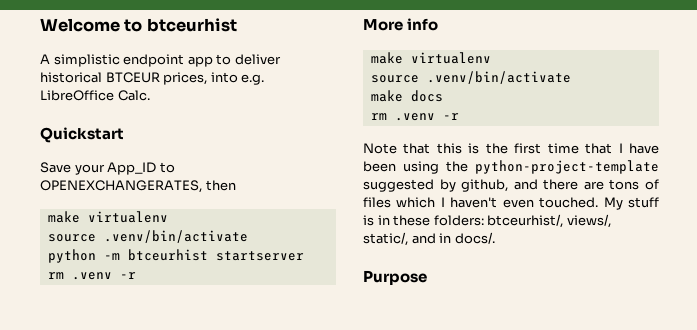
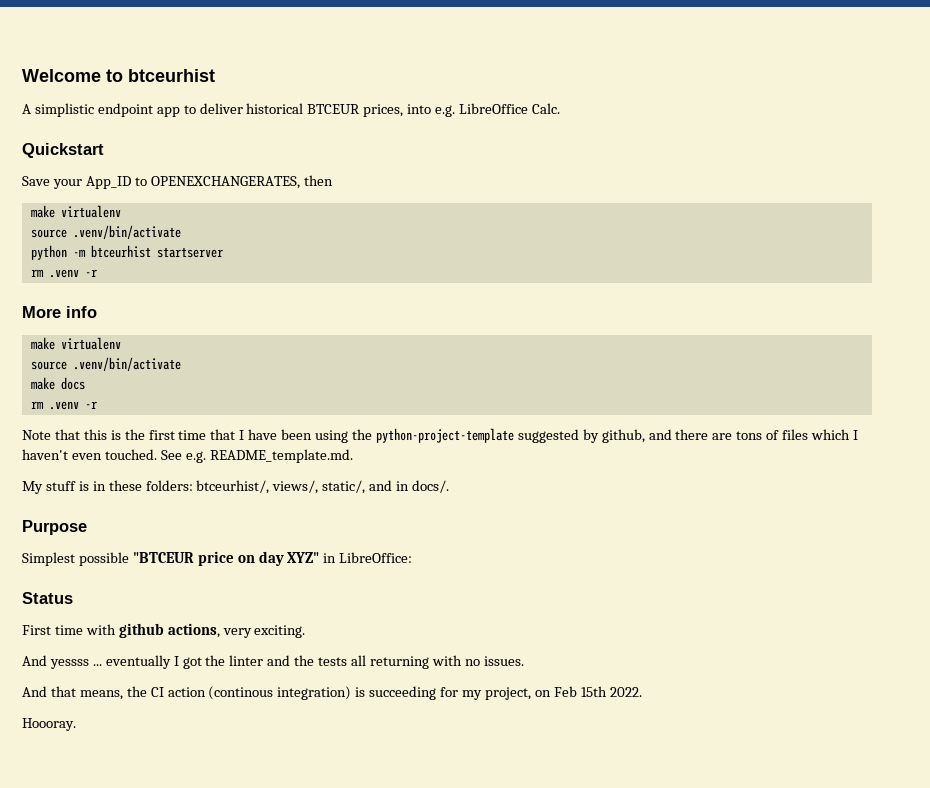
- Note that this is the first time that I have been using the python-project-template suggested by github, and there are tons of files which I haven't even touched. My stuff is in these folders: btceurhist/, views/, static/, and in docs/.
+ Note that this is the first time that I have been using the python-project-template suggested by github, and there are tons of files which I haven't even touched. See e.g. README_template.md.
+ My stuff is in these folders: btceurhist/, views/, static/, and in docs/.
+ Simplest possible "BTCEUR price on day XYZ" in LibreOffice:
+ Status
+ First time with github actions, very exciting.
+ And yessss ... eventually I got the linter and the tests all returning with no issues.
+ And that means, the CI action (continous integration) is succeeding for my project, on Feb 15th 2022.
+ Hoooray.

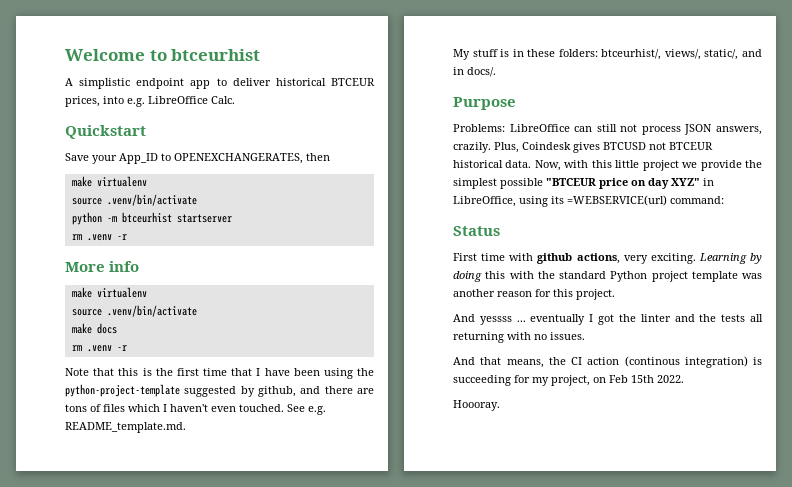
- Simplest possible "BTCEUR price on day XYZ" in LibreOffice:
+ Problems: LibreOffice can still not process JSON answers, crazily. Plus, Coindesk gives BTCUSD not BTCEUR historical data. Now, with this little project we provide the simplest possible "BTCEUR price on day XYZ" in LibreOffice, using its =WEBSERVICE(url) command:
+ Learning by doing this with the standard Python project template was another reason for this project.

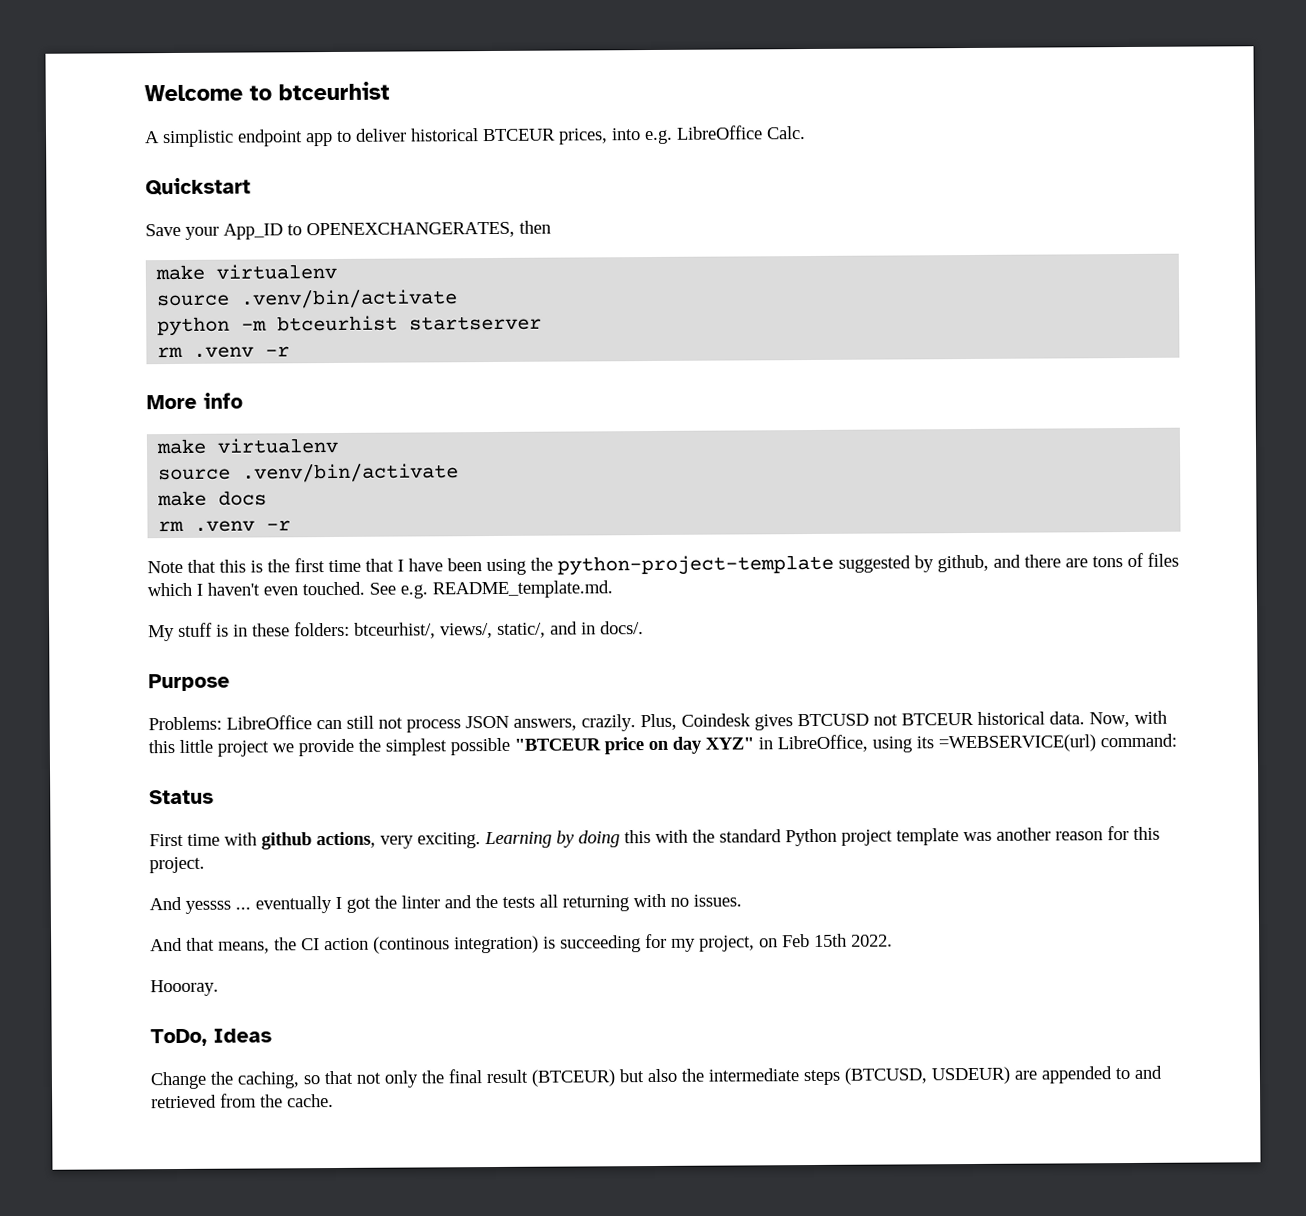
+ ToDo, Ideas
+ Change the caching, so that not only the final result (BTCEUR) but also the intermediate steps (BTCUSD, USDEUR) are appended to and retrieved from the cache.

